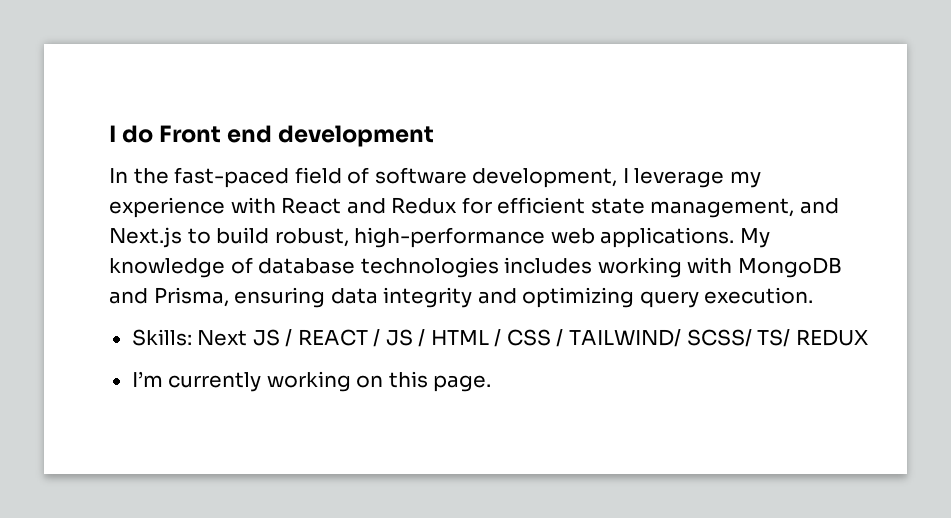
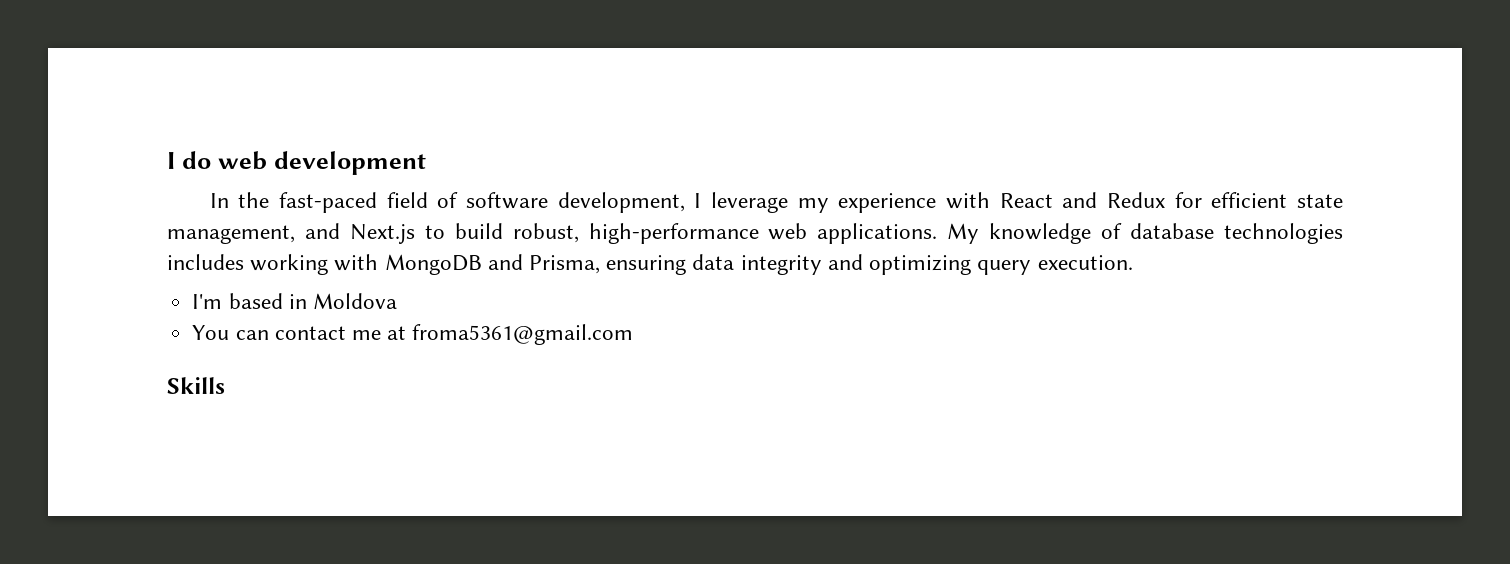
- I do Front end development
+ I do web development
- Skills: Next JS / REACT / JS / HTML / CSS / TAILWIND/ SCSS/ TS/ REDUX
- I’m currently working on this page.
+ I'm based in Moldova
+ You can contact me at froma5361@gmail.com
+ Skills

